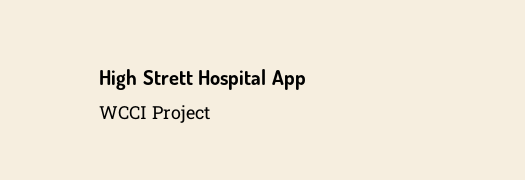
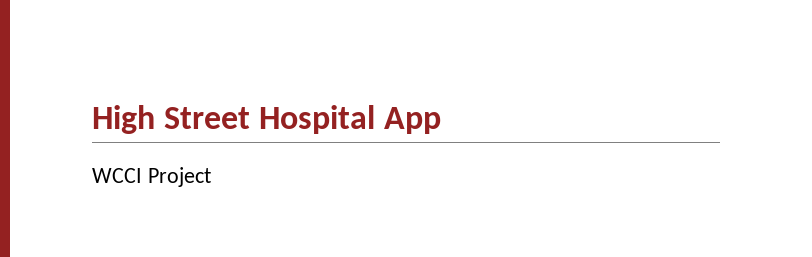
- High Strett Hospital App
+ High Street Hospital App

